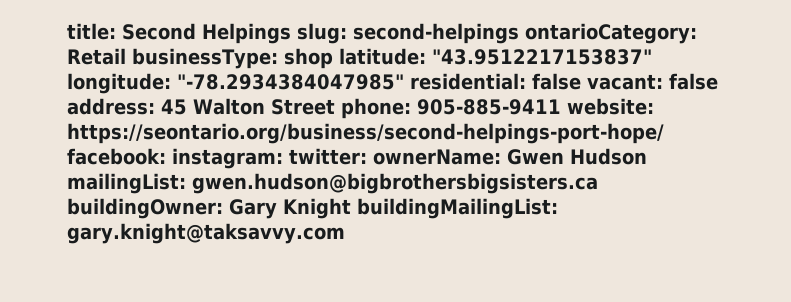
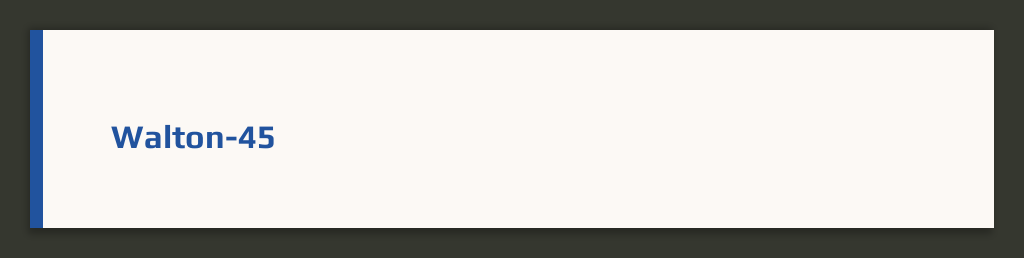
- title: Second Helpings slug: second-helpings ontarioCategory: Retail businessType: shop latitude: "43.9512217153837" longitude: "-78.2934384047985" residential: false vacant: false address: 45 Walton Street phone: 905-885-9411 website: https://seontario.org/business/second-helpings-port-hope/ facebook: instagram: twitter: ownerName: Gwen Hudson mailingList: gwen.hudson@bigbrothersbigsisters.ca buildingOwner: Gary Knight buildingMailingList: gary.knight@taksavvy.com
+ Walton-45

